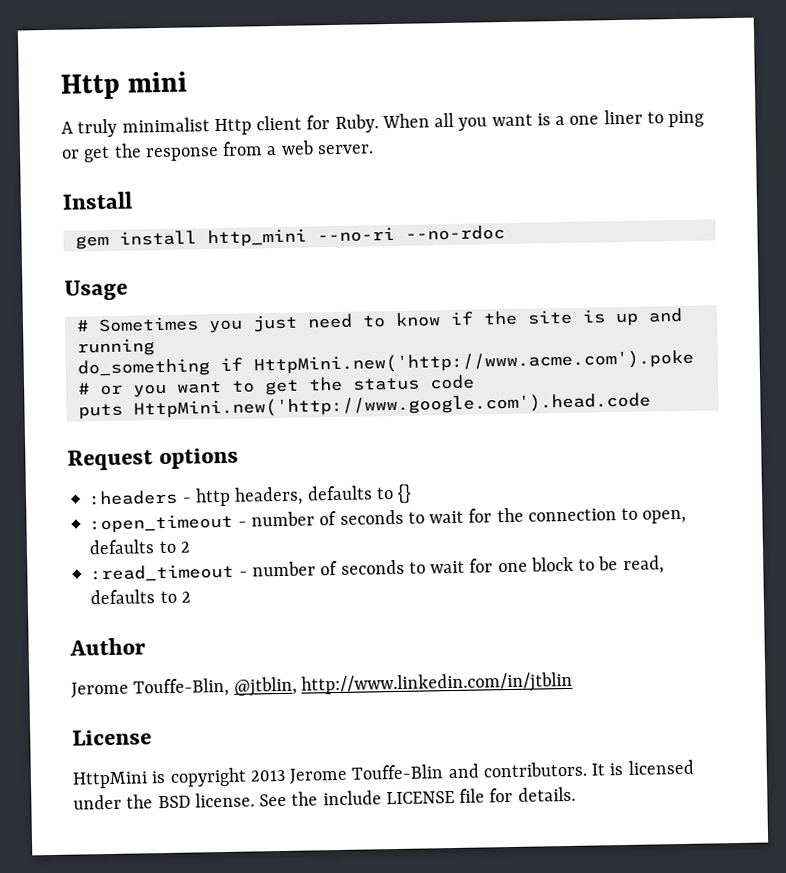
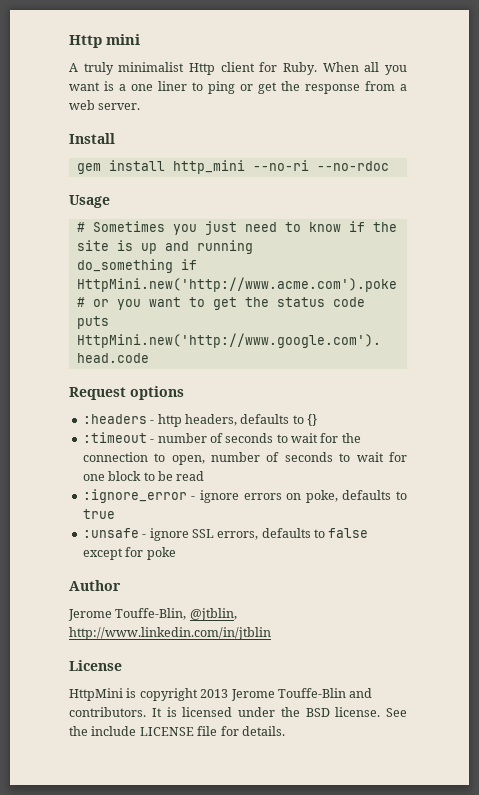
- :open_timeout - number of seconds to wait for the connection to open, defaults to 2
- :read_timeout - number of seconds to wait for one block to be read, defaults to 2
+ :timeout - number of seconds to wait for the connection to open, number of seconds to wait for one block to be read
+ :ignore_error - ignore errors on poke, defaults to true
+ :unsafe - ignore SSL errors, defaults to false except for poke

